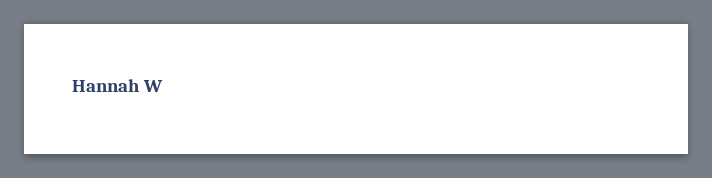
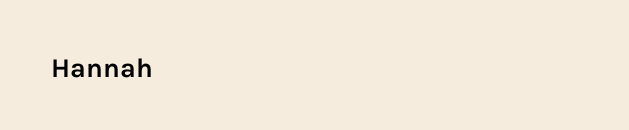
- Hannah W
+ Hannah

